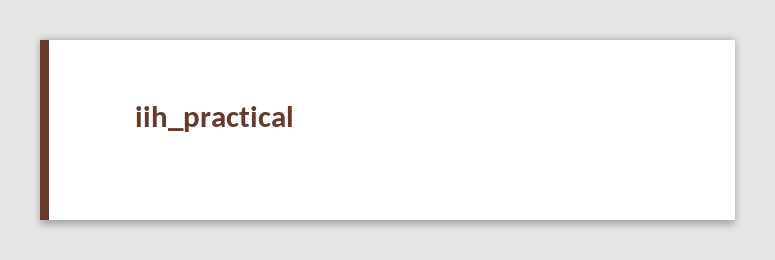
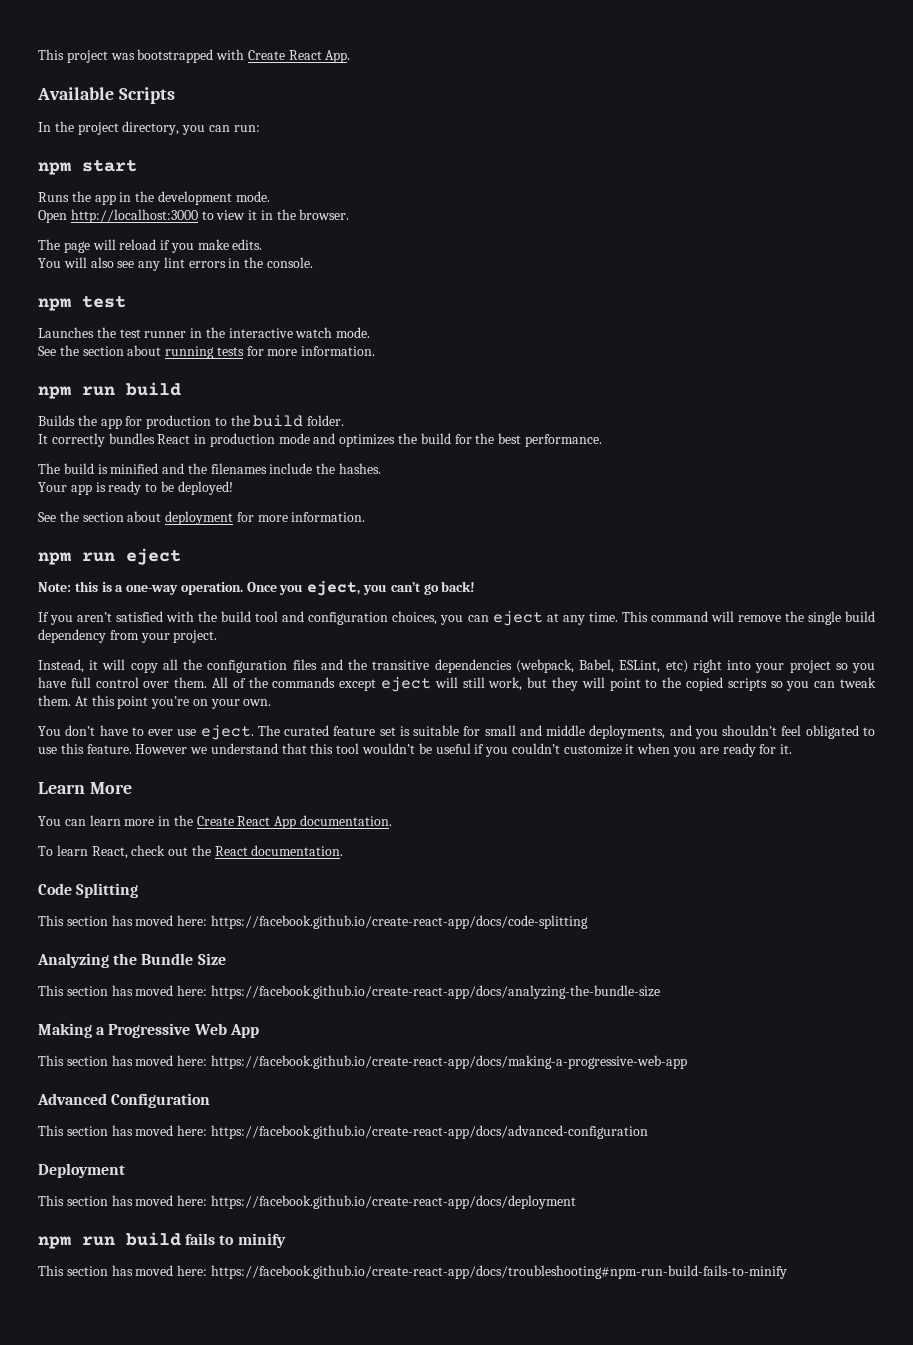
- iih_practical
+ This project was bootstrapped with Create React App.
+ Available Scripts
+ In the project directory, you can run:
+ npm start
+ Runs the app in the development mode.
+ Open http://localhost:3000 to view it in the browser.
+ The page will reload if you make edits.
+ You will also see any lint errors in the console.
+ npm test
+ Launches the test runner in the interactive watch mode.
+ See the section about running tests for more information.
+ npm run build
+ Builds the app for production to the build folder.
+ It correctly bundles React in production mode and optimizes the build for the best performance.
+ The build is minified and the filenames include the hashes.
+ Your app is ready to be deployed!
+ See the section about deployment for more information.
+ npm run eject
+ Note: this is a one-way operation. Once you eject, you can’t go back!
+ If you aren’t satisfied with the build tool and configuration choices, you can eject at any time. This command will remove the single build dependency from your project.
+ Instead, it will copy all the configuration files and the transitive dependencies (webpack, Babel, ESLint, etc) right into your project so you have full control over them. All of the commands except eject will still work, but they will point to the copied scripts so you can tweak them. At this point you’re on your own.
+ You don’t have to ever use eject. The curated feature set is suitable for small and middle deployments, and you shouldn’t feel obligated to use this feature. However we understand that this tool wouldn’t be useful if you couldn’t customize it when you are ready for it.
+ Learn More
+ You can learn more in the Create React App documentation.
+ To learn React, check out the React documentation.
+ Code Splitting
+ This section has moved here: https://facebook.github.io/create-react-app/docs/code-splitting
+ Analyzing the Bundle Size
+ This section has moved here: https://facebook.github.io/create-react-app/docs/analyzing-the-bundle-size
+ Making a Progressive Web App
+ This section has moved here: https://facebook.github.io/create-react-app/docs/making-a-progressive-web-app
+ Advanced Configuration
+ This section has moved here: https://facebook.github.io/create-react-app/docs/advanced-configuration
+ Deployment
+ This section has moved here: https://facebook.github.io/create-react-app/docs/deployment
+ npm run build fails to minify
+ This section has moved here: https://facebook.github.io/create-react-app/docs/troubleshooting#npm-run-build-fails-to-minify

